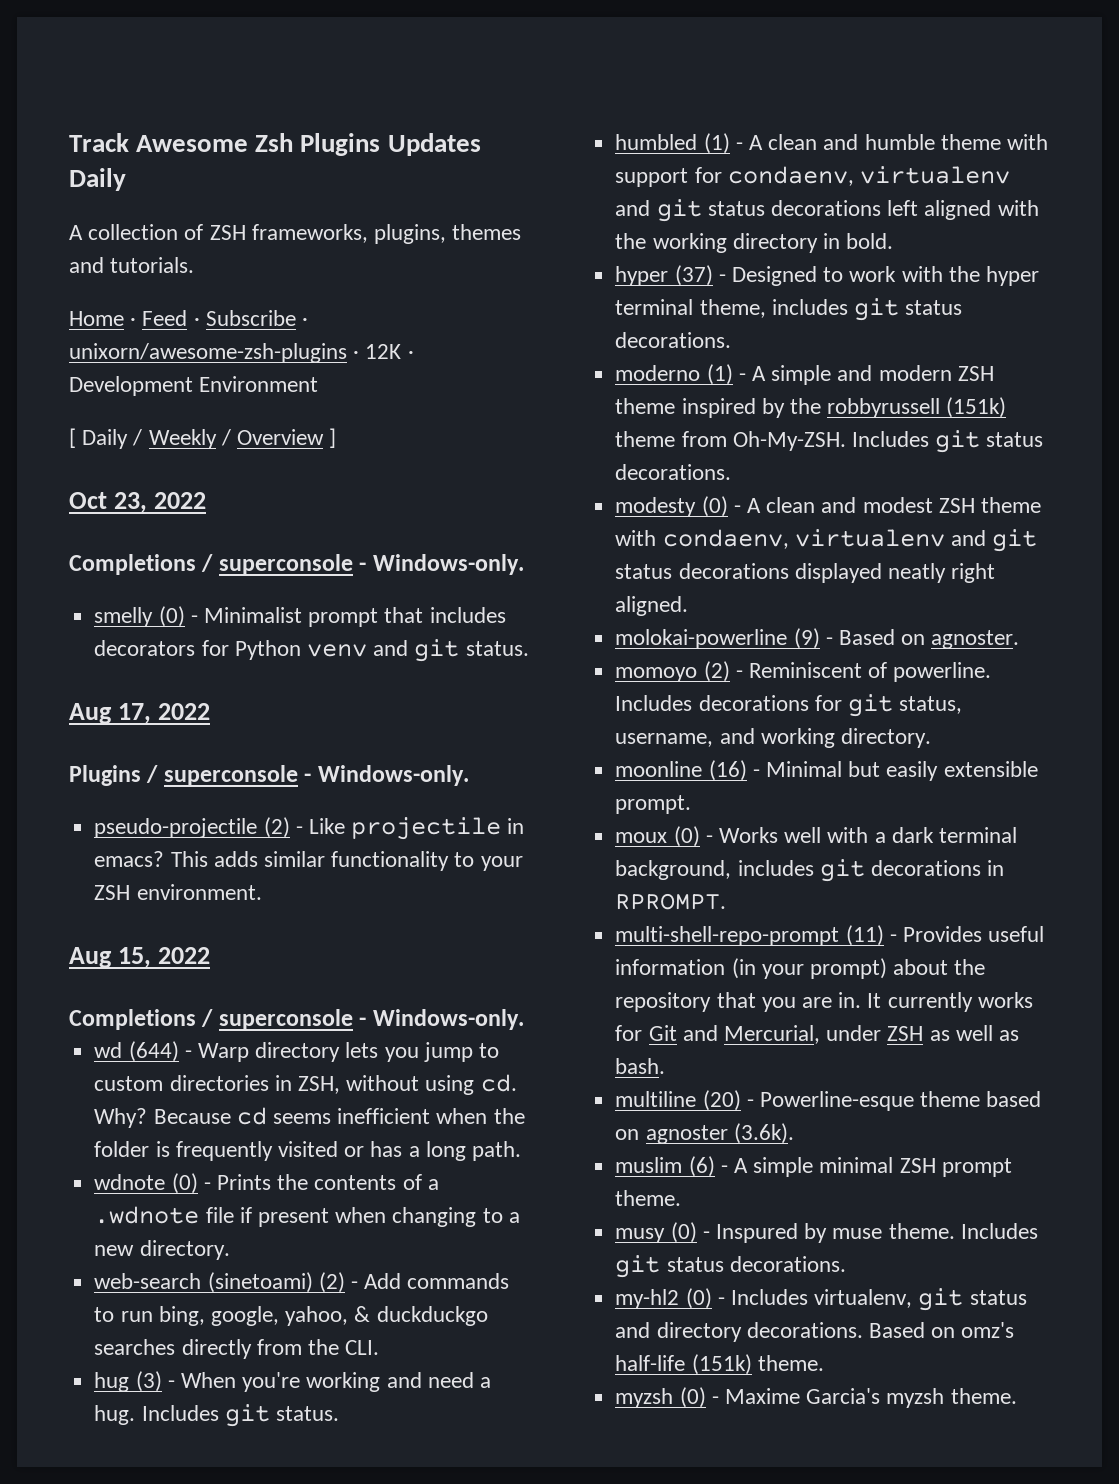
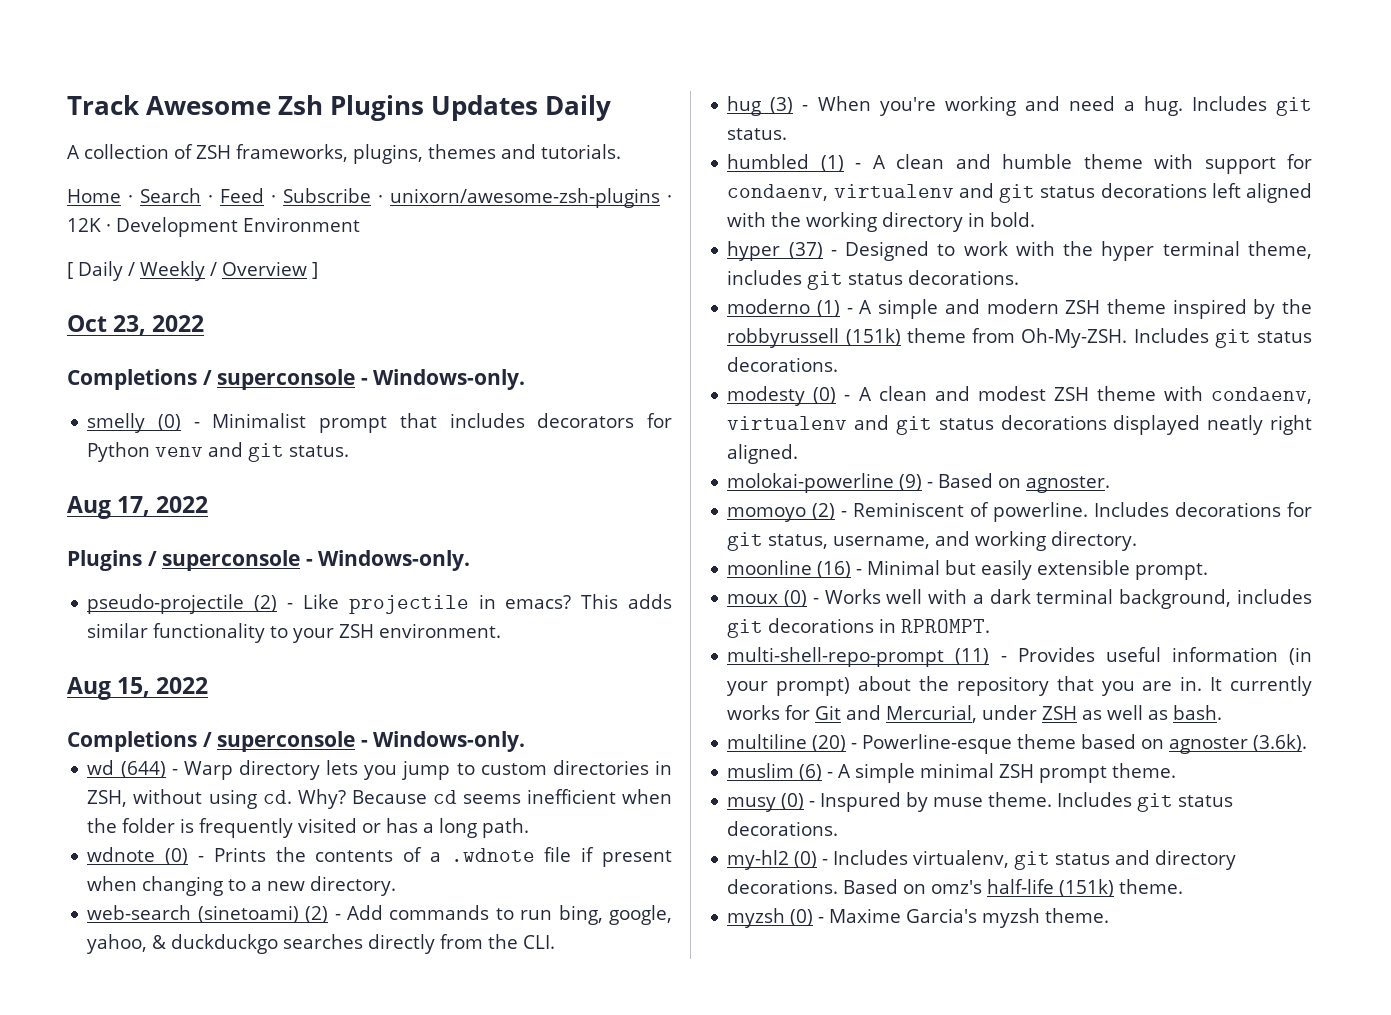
- Home · Feed · Subscribe · unixorn/awesome-zsh-plugins · 12K · Development Environment
+ Home · Search · Feed · Subscribe · unixorn/awesome-zsh-plugins · 12K · Development Environment

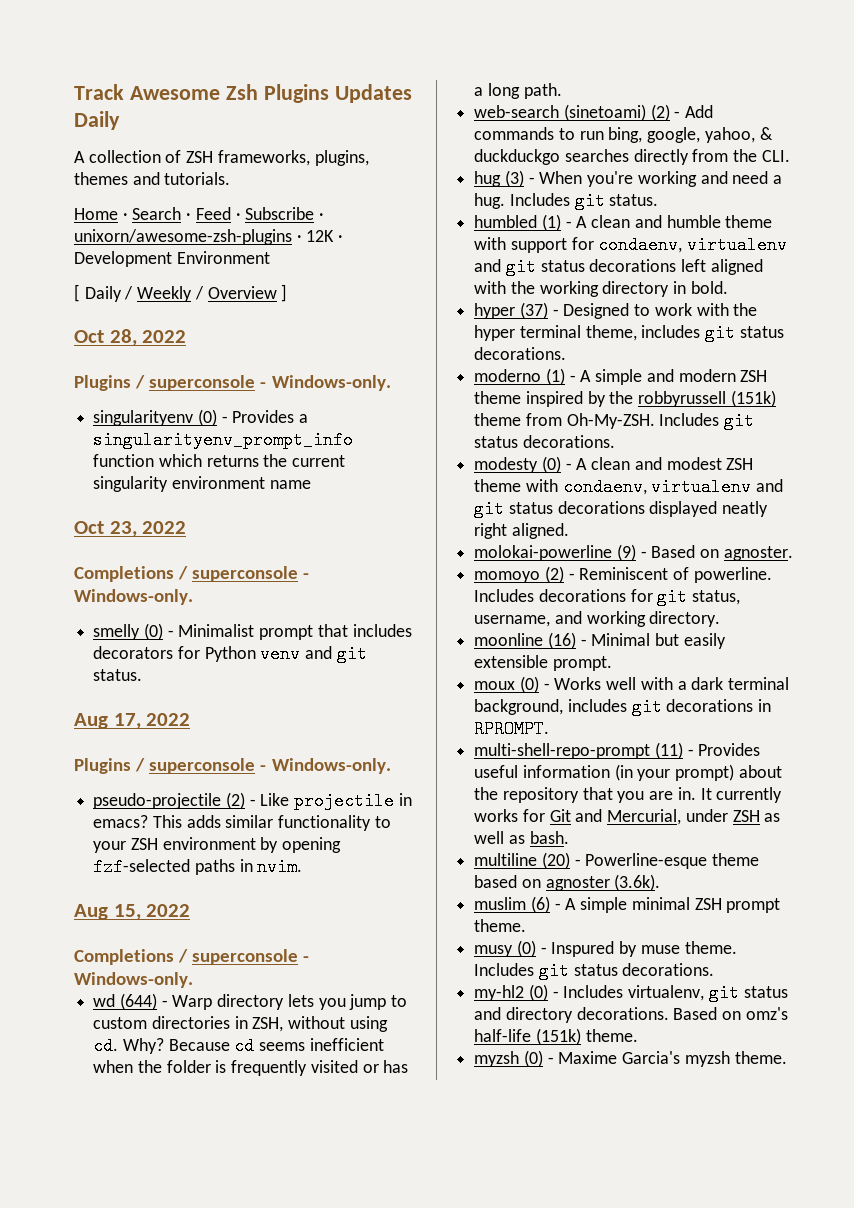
+ Oct 28, 2022
+ Plugins / superconsole - Windows-only.
+ singularityenv (0) - Provides a singularityenv_prompt_info function which returns the current singularity environment name
- This adds similar functionality to your ZSH environment.
+ This adds similar functionality to your ZSH environment by opening fzf-selected paths in nvim.
- wdnote (0) - Prints the contents of a .wdnote file if present when changing to a new directory.

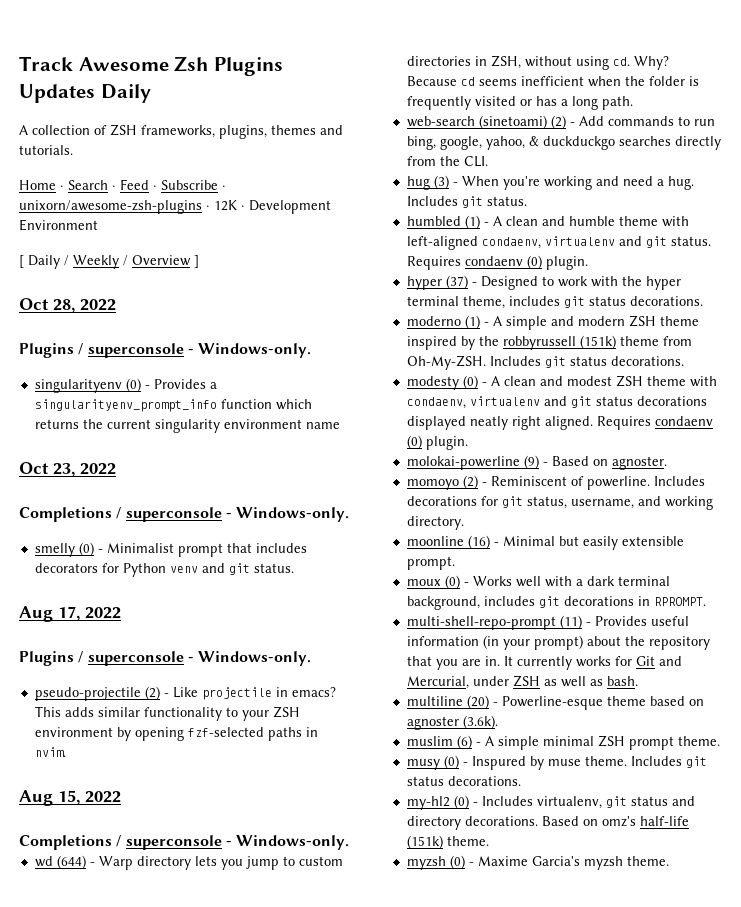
- humbled (1) - A clean and humble theme with support for condaenv, virtualenv and git status decorations left aligned with the working directory in bold.
+ humbled (1) - A clean and humble theme with left-aligned condaenv, virtualenv and git status. Requires condaenv (0) plugin.
- modesty (0) - A clean and modest ZSH theme with condaenv, virtualenv and git status decorations displayed neatly right aligned.
+ modesty (0) - A clean and modest ZSH theme with condaenv, virtualenv and git status decorations displayed neatly right aligned. Requires condaenv (0) plugin.

